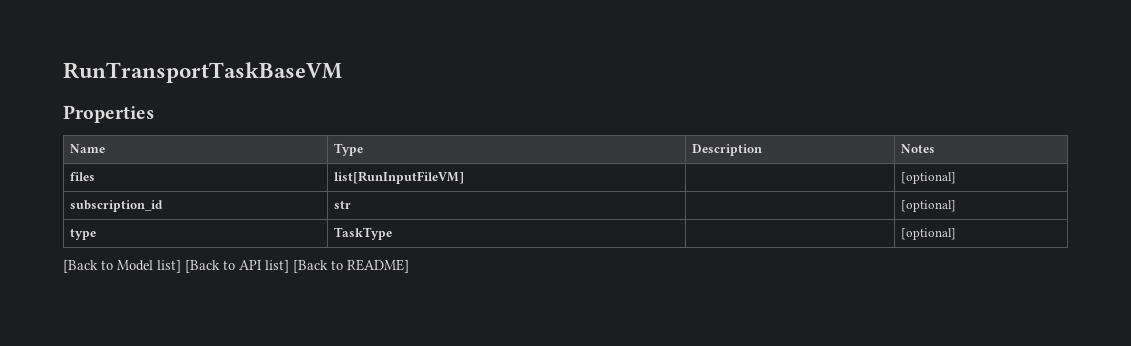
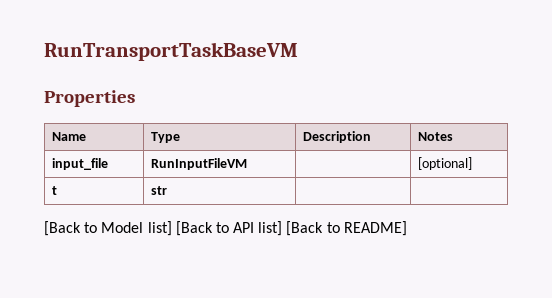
- files | list[RunInputFileVM] | | [optional]
- subscription_id | str | | [optional]
- type | TaskType | | [optional]
+ input_file | RunInputFileVM | | [optional]
+ t | str | |

